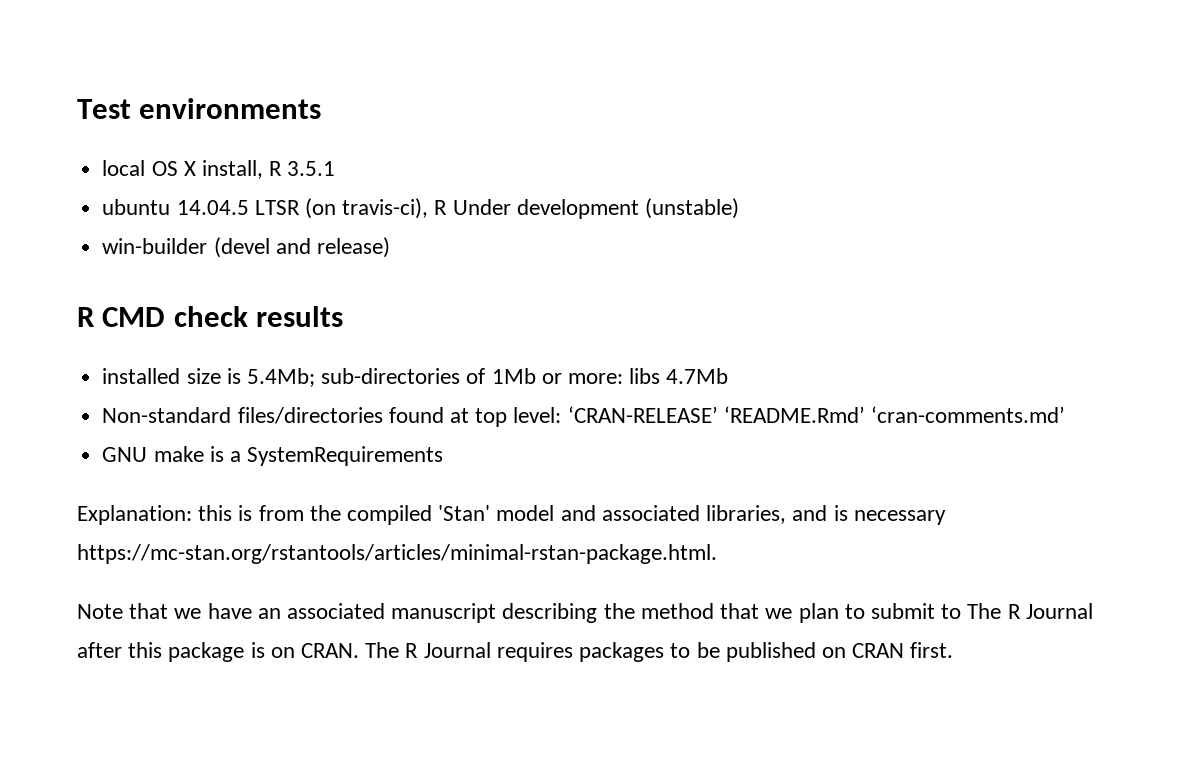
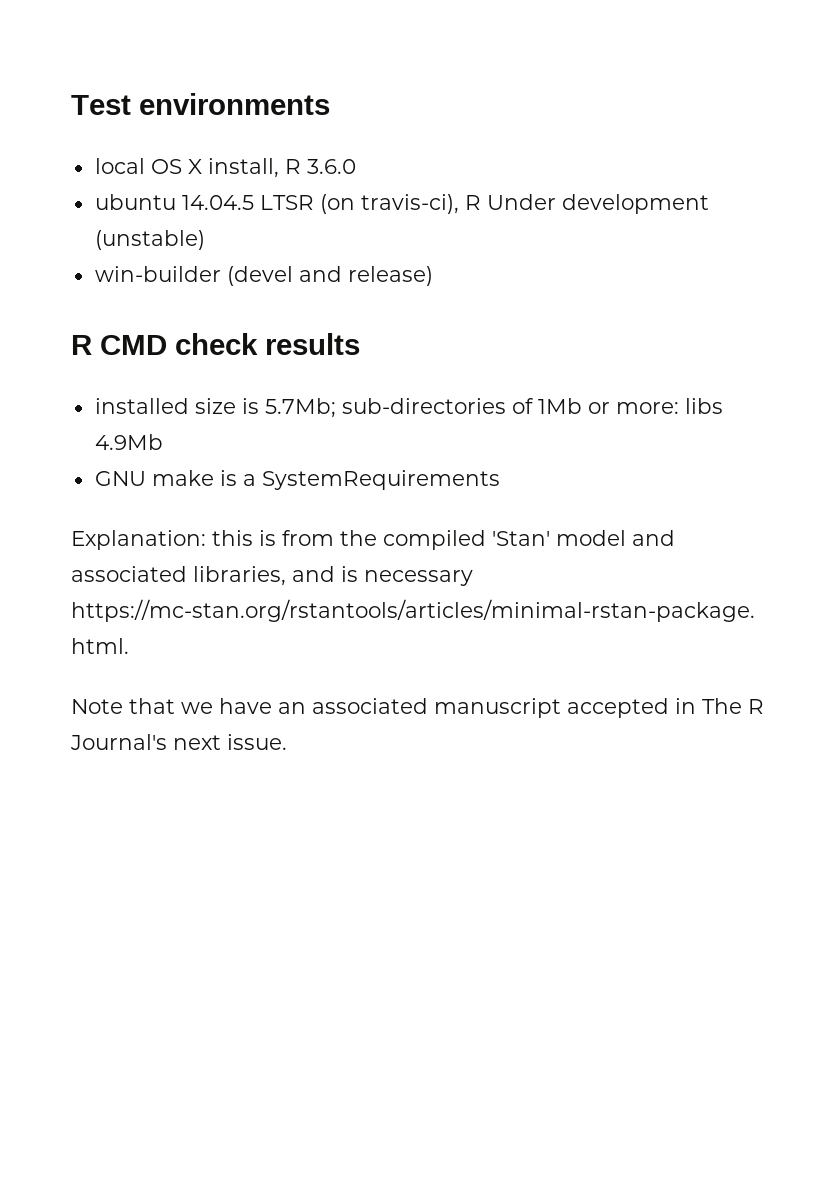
- local OS X install, R 3.5.1
+ local OS X install, R 3.6.0
- installed size is 5.4Mb; sub-directories of 1Mb or more: libs 4.7Mb
- Non-standard files/directories found at top level: ‘CRAN-RELEASE’ ‘README.Rmd’ ‘cran-comments.md’
+ installed size is 5.7Mb; sub-directories of 1Mb or more: libs 4.9Mb
- Note that we have an associated manuscript describing the method that we plan to submit to The R Journal after this package is on CRAN. The R Journal requires packages to be published on CRAN first.
+ Note that we have an associated manuscript accepted in The R Journal's next issue.

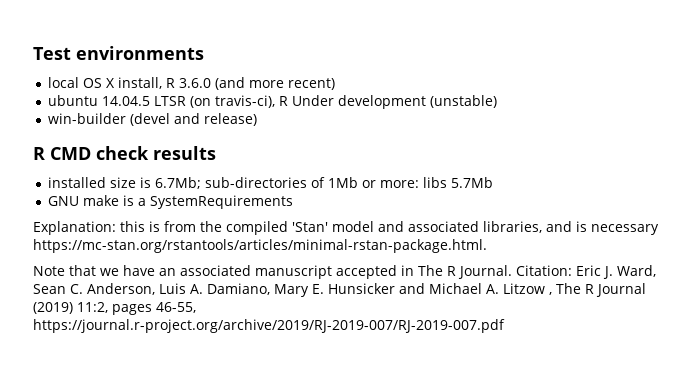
- local OS X install, R 3.6.0
+ local OS X install, R 3.6.0 (and more recent)
- installed size is 5.7Mb; sub-directories of 1Mb or more: libs 4.9Mb
+ installed size is 6.7Mb; sub-directories of 1Mb or more: libs 5.7Mb
- Note that we have an associated manuscript accepted in The R Journal's next issue.
+ Note that we have an associated manuscript accepted in The R Journal. Citation: Eric J. Ward, Sean C. Anderson, Luis A. Damiano, Mary E. Hunsicker and Michael A. Litzow , The R Journal (2019) 11:2, pages 46-55, https://journal.r-project.org/archive/2019/RJ-2019-007/RJ-2019-007.pdf

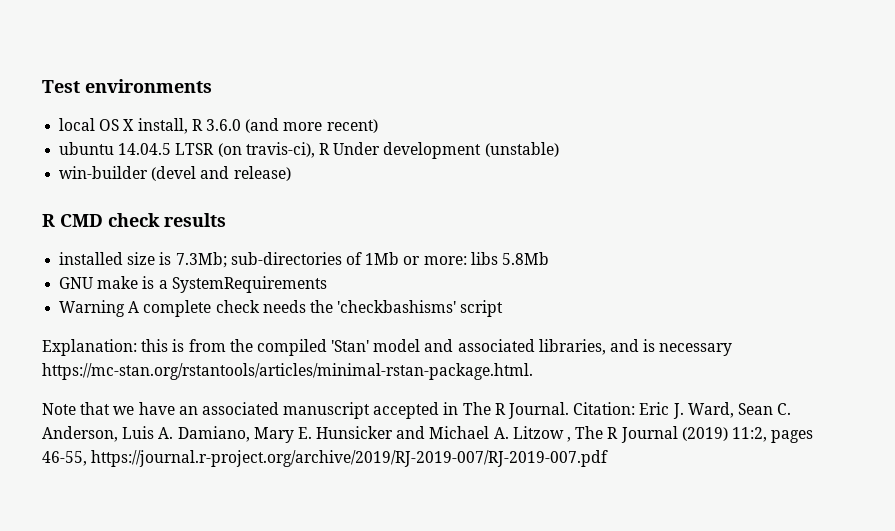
- installed size is 6.7Mb; sub-directories of 1Mb or more: libs 5.7Mb
+ installed size is 7.3Mb; sub-directories of 1Mb or more: libs 5.8Mb
+ Warning A complete check needs the 'checkbashisms' script

